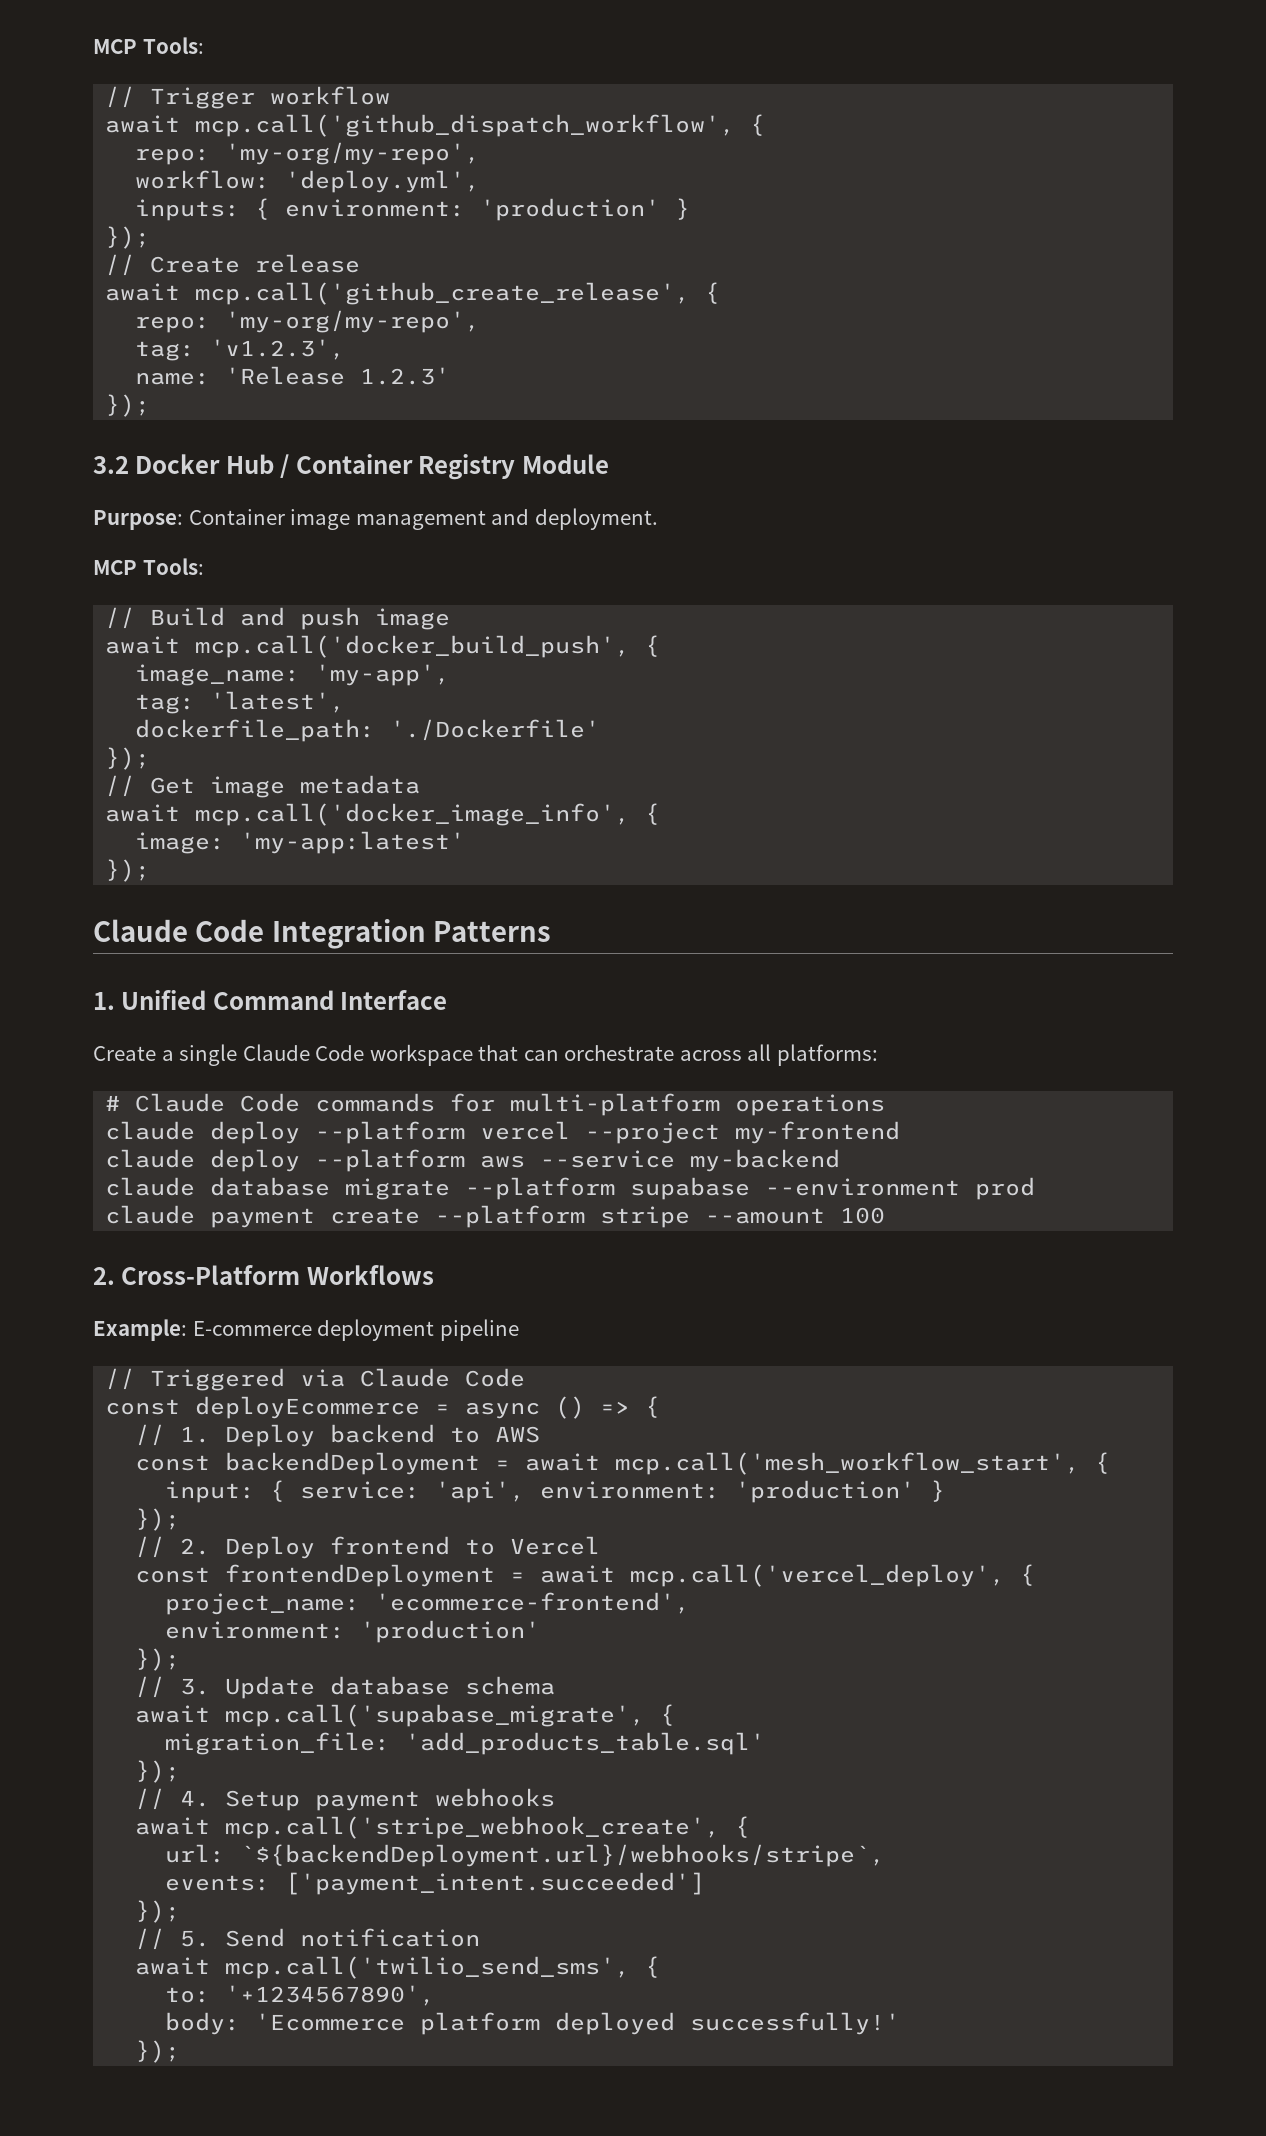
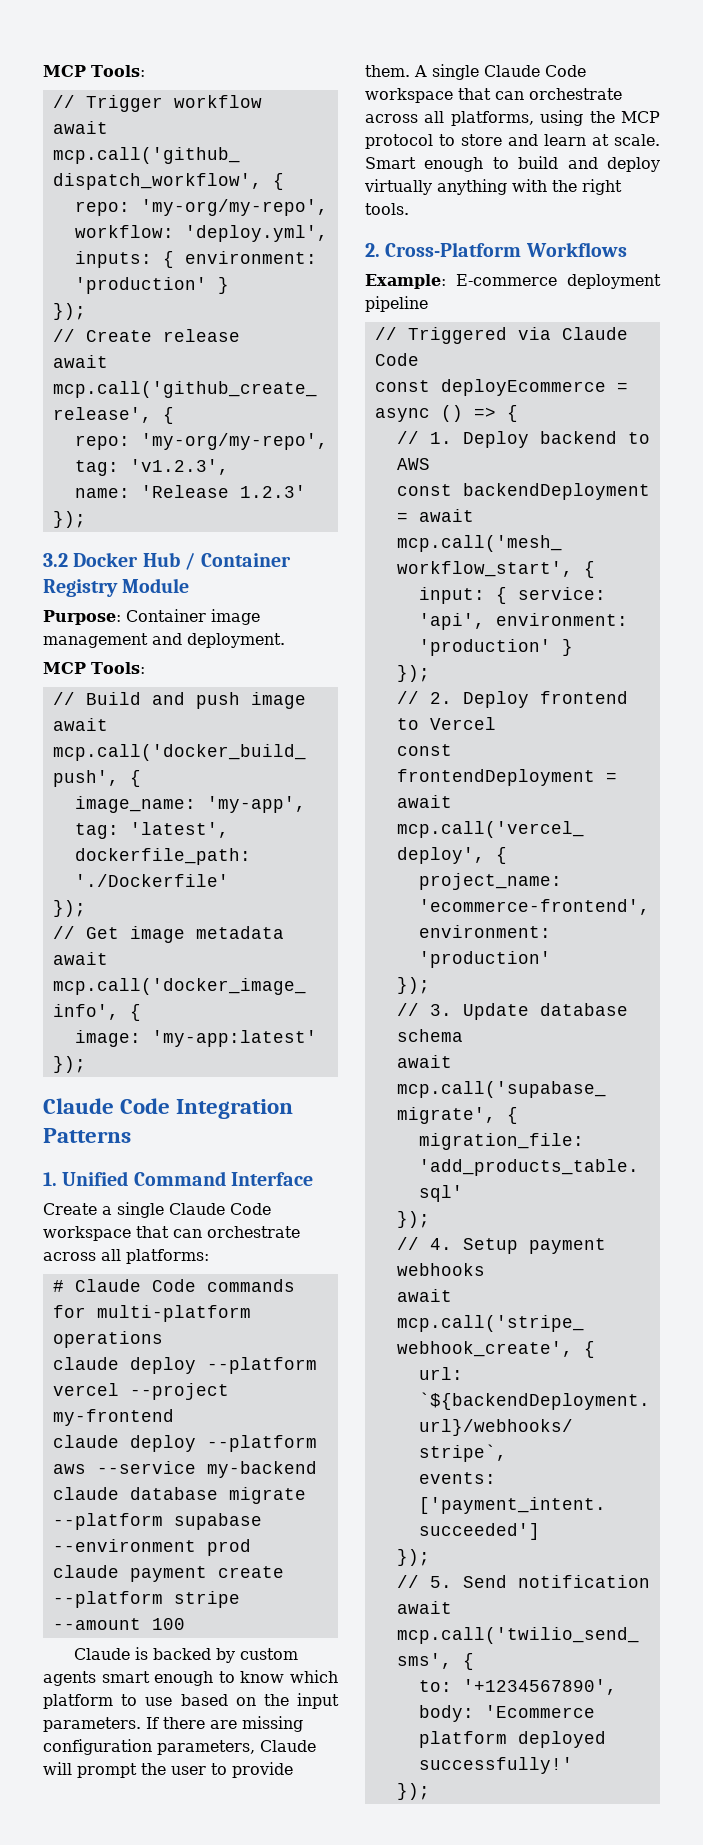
+ Claude is backed by custom agents smart enough to know which platform to use based on the input parameters. If there are missing configuration parameters, Claude will prompt the user to provide them. A single Claude Code workspace that can orchestrate across all platforms, using the MCP protocol to store and learn at scale. Smart enough to build and deploy virtually anything with the right tools.

